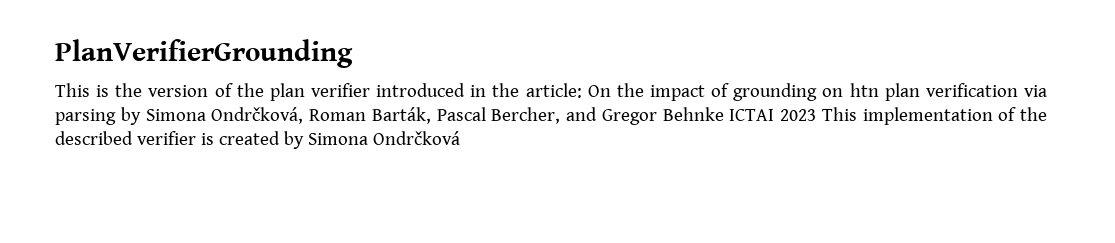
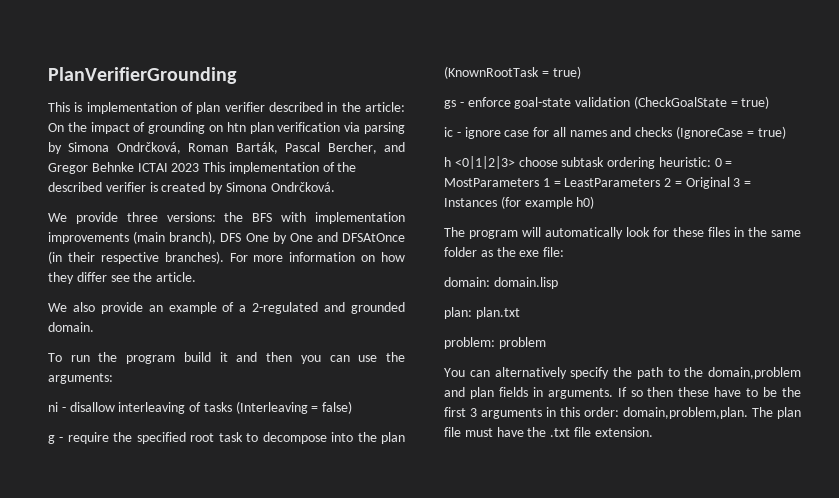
- This is the version of the plan verifier introduced in the article: On the impact of grounding on htn plan verification via parsing by Simona Ondrčková, Roman Barták, Pascal Bercher, and Gregor Behnke ICTAI 2023 This implementation of the described verifier is created by Simona Ondrčková
+ This is implementation of plan verifier described in the article: On the impact of grounding on htn plan verification via parsing by Simona Ondrčková, Roman Barták, Pascal Bercher, and Gregor Behnke ICTAI 2023 This implementation of the described verifier is created by Simona Ondrčková.
+ We provide three versions: the BFS with implementation improvements (main branch), DFS One by One and DFSAtOnce (in their respective branches). For more information on how they differ see the article.
+ We also provide an example of a 2-regulated and grounded domain.
+ To run the program build it and then you can use the arguments:
+ ni - disallow interleaving of tasks (Interleaving = false)
+ g - require the specified root task to decompose into the plan (KnownRootTask = true)
+ gs - enforce goal-state validation (CheckGoalState = true)
+ ic - ignore case for all names and checks (IgnoreCase = true)
+ h <0|1|2|3> choose subtask ordering heuristic: 0 = MostParameters 1 = LeastParameters 2 = Original 3 = Instances (for example h0)
+ The program will automatically look for these files in the same folder as the exe file:
+ domain: domain.lisp
+ plan: plan.txt
+ problem: problem
+ You can alternatively specify the path to the domain,problem and plan fields in arguments. If so then these have to be the first 3 arguments in this order: domain,problem,plan. The plan file must have the .txt file extension.

